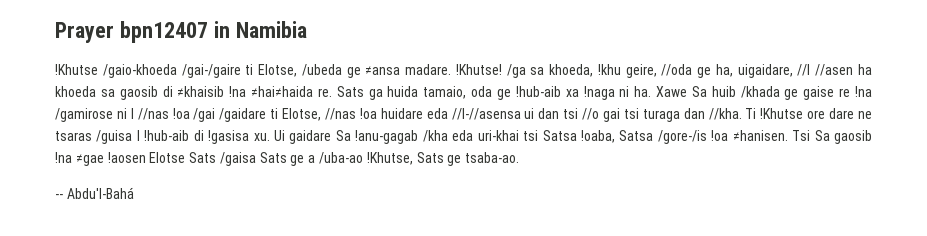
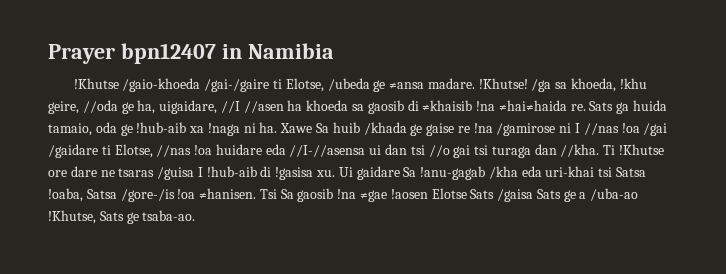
- -- Abdu'l-Bahá

